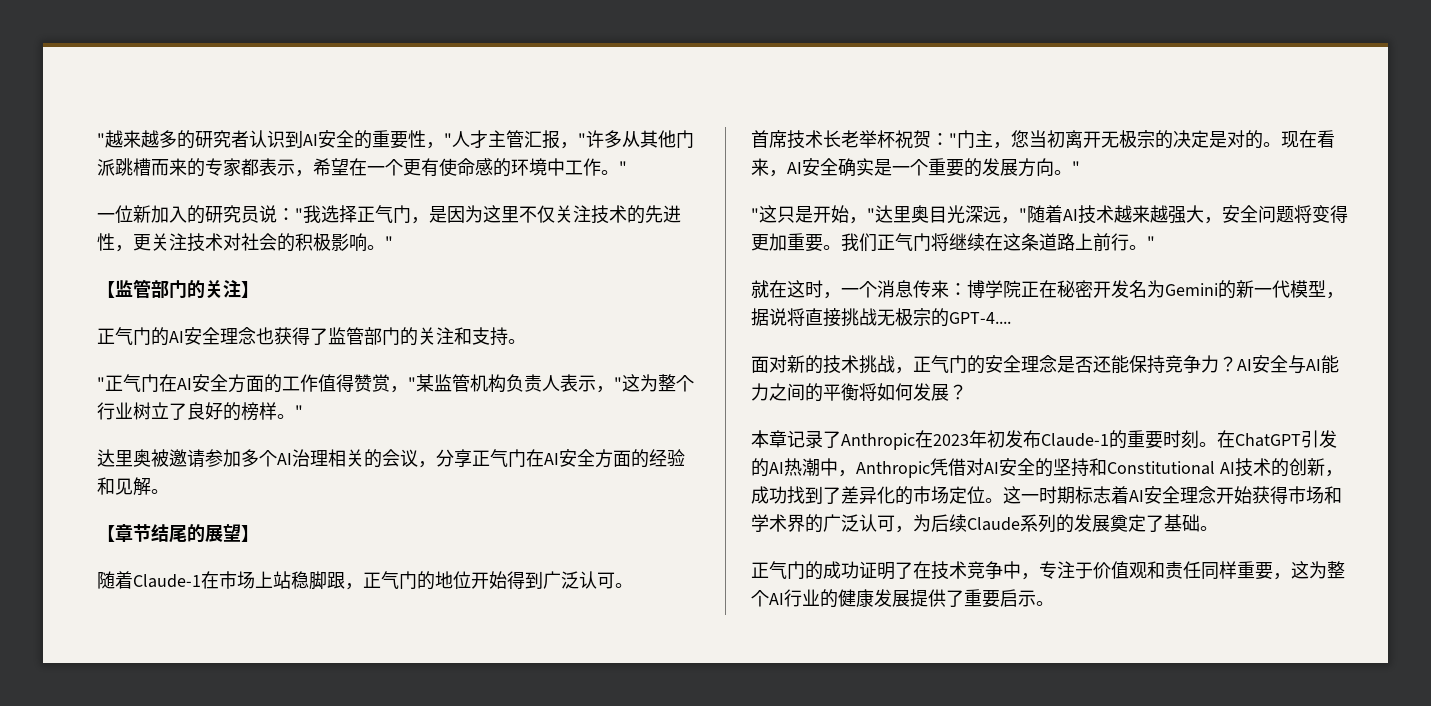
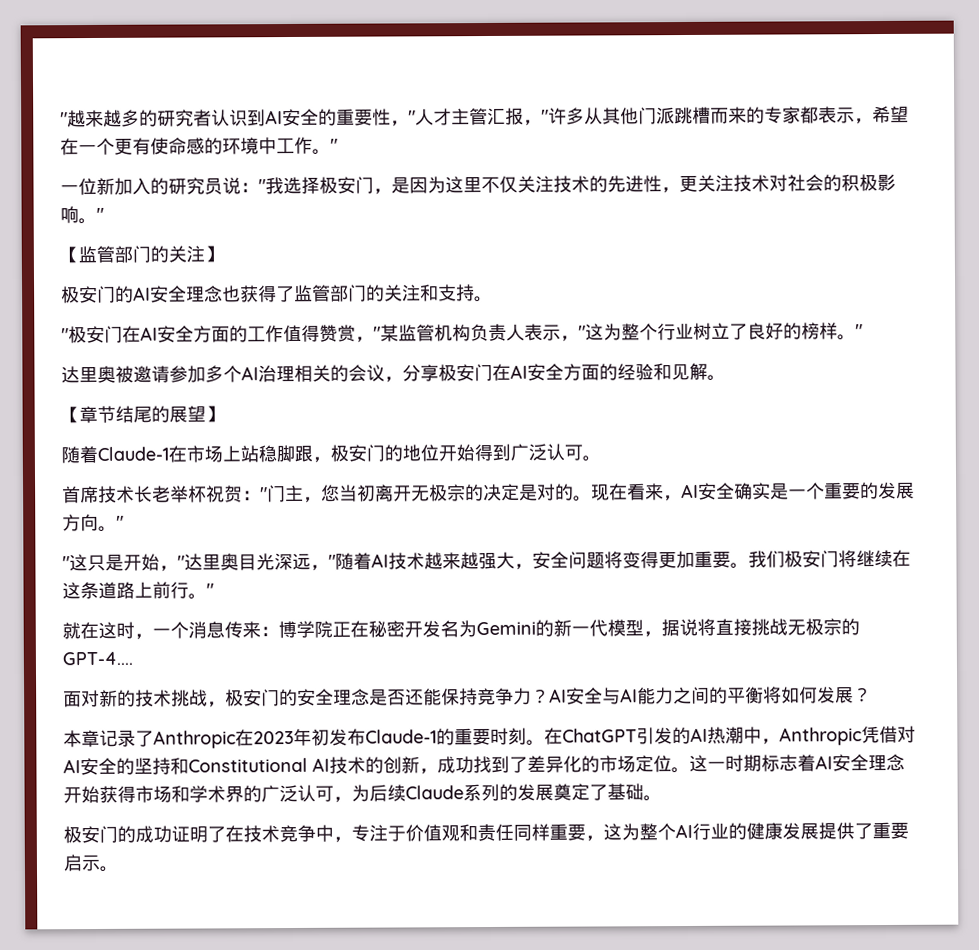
- 一位新加入的研究员说："我选择正气门，是因为这里不仅关注技术的先进性，更关注技术对社会的积极影响。
+ 一位新加入的研究员说："我选择极安门，是因为这里不仅关注技术的先进性，更关注技术对社会的积极影响。
- 正气门的AI安全理念也获得了监管部门的关注和支持。
+ 极安门的AI安全理念也获得了监管部门的关注和支持。
- "正气门在AI安全方面的工作值得赞赏，"某监管机构负责人表示，"这为整个行业树立了良好的榜样。
+ "极安门在AI安全方面的工作值得赞赏，"某监管机构负责人表示，"这为整个行业树立了良好的榜样。
- 达里奥被邀请参加多个AI治理相关的会议，分享正气门在AI安全方面的经验和见解。
+ 达里奥被邀请参加多个AI治理相关的会议，分享极安门在AI安全方面的经验和见解。
- 随着Claude-1在市场上站稳脚跟，正气门的地位开始得到广泛认可。
+ 随着Claude-1在市场上站稳脚跟，极安门的地位开始得到广泛认可。
- 我们正气门将继续在这条道路上前行。
+ 我们极安门将继续在这条道路上前行。
- 面对新的技术挑战，正气门的安全理念是否还能保持竞争力？
+ 面对新的技术挑战，极安门的安全理念是否还能保持竞争力？
- 正气门的成功证明了在技术竞争中，专注于价值观和责任同样重要，这为整个AI行业的健康发展提供了重要启示。
+ 极安门的成功证明了在技术竞争中，专注于价值观和责任同样重要，这为整个AI行业的健康发展提供了重要启示。

